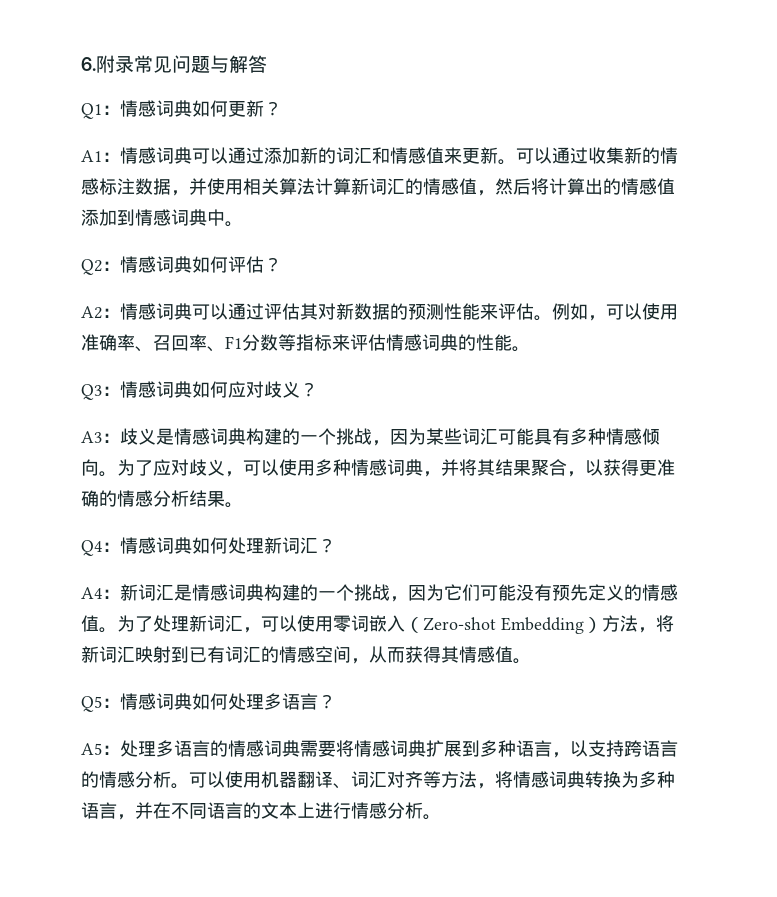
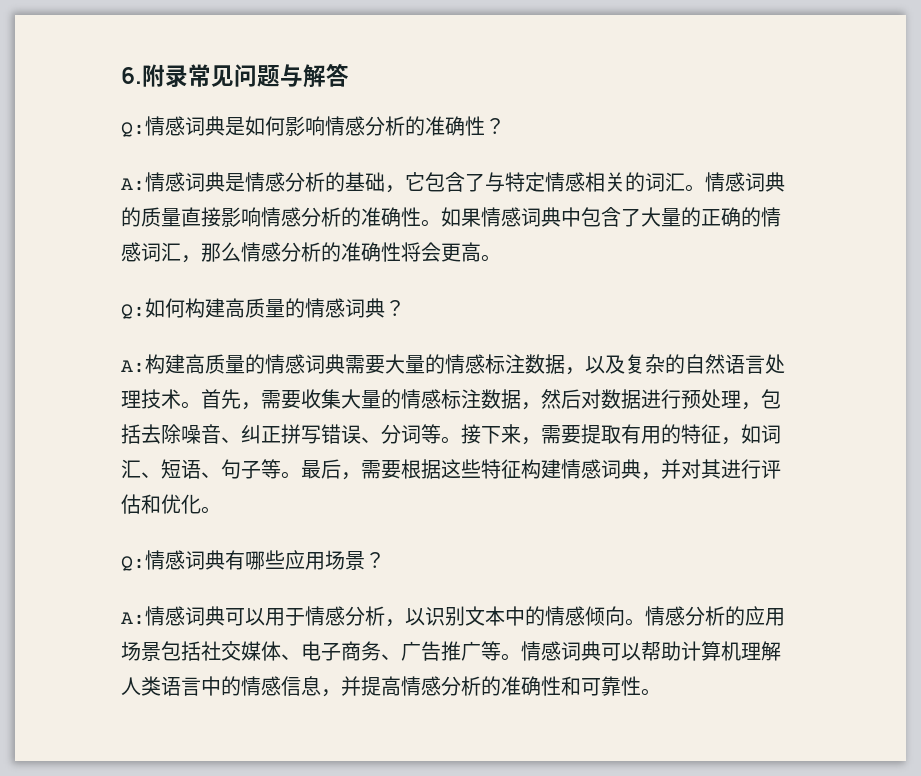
- Q1：情感词典如何更新？
- A1：情感词典可以通过添加新的词汇和情感值来更新。可以通过收集新的情感标注数据，并使用相关算法计算新词汇的情感值，然后将计算出的情感值添加到情感词典中。
- Q2：情感词典如何评估？
- A2：情感词典可以通过评估其对新数据的预测性能来评估。例如，可以使用准确率、召回率、F1分数等指标来评估情感词典的性能。
- Q3：情感词典如何应对歧义？
- A3：歧义是情感词典构建的一个挑战，因为某些词汇可能具有多种情感倾向。为了应对歧义，可以使用多种情感词典，并将其结果聚合，以获得更准确的情感分析结果。
- Q4：情感词典如何处理新词汇？
- A4：新词汇是情感词典构建的一个挑战，因为它们可能没有预先定义的情感值。为了处理新词汇，可以使用零词嵌入（Zero-shot Embedding）方法，将新词汇映射到已有词汇的情感空间，从而获得其情感值。
- Q5：情感词典如何处理多语言？
- A5：处理多语言的情感词典需要将情感词典扩展到多种语言，以支持跨语言的情感分析。可以使用机器翻译、词汇对齐等方法，将情感词典转换为多种语言，并在不同语言的文本上进行情感分析。
+ Q:情感词典是如何影响情感分析的准确性？
+ A:情感词典是情感分析的基础，它包含了与特定情感相关的词汇。情感词典的质量直接影响情感分析的准确性。如果情感词典中包含了大量的正确的情感词汇，那么情感分析的准确性将会更高。
+ Q:如何构建高质量的情感词典？
+ A:构建高质量的情感词典需要大量的情感标注数据，以及复杂的自然语言处理技术。首先，需要收集大量的情感标注数据，然后对数据进行预处理，包括去除噪音、纠正拼写错误、分词等。接下来，需要提取有用的特征，如词汇、短语、句子等。最后，需要根据这些特征构建情感词典，并对其进行评估和优化。
+ Q:情感词典有哪些应用场景？
+ A:情感词典可以用于情感分析，以识别文本中的情感倾向。情感分析的应用场景包括社交媒体、电子商务、广告推广等。情感词典可以帮助计算机理解人类语言中的情感信息，并提高情感分析的准确性和可靠性。

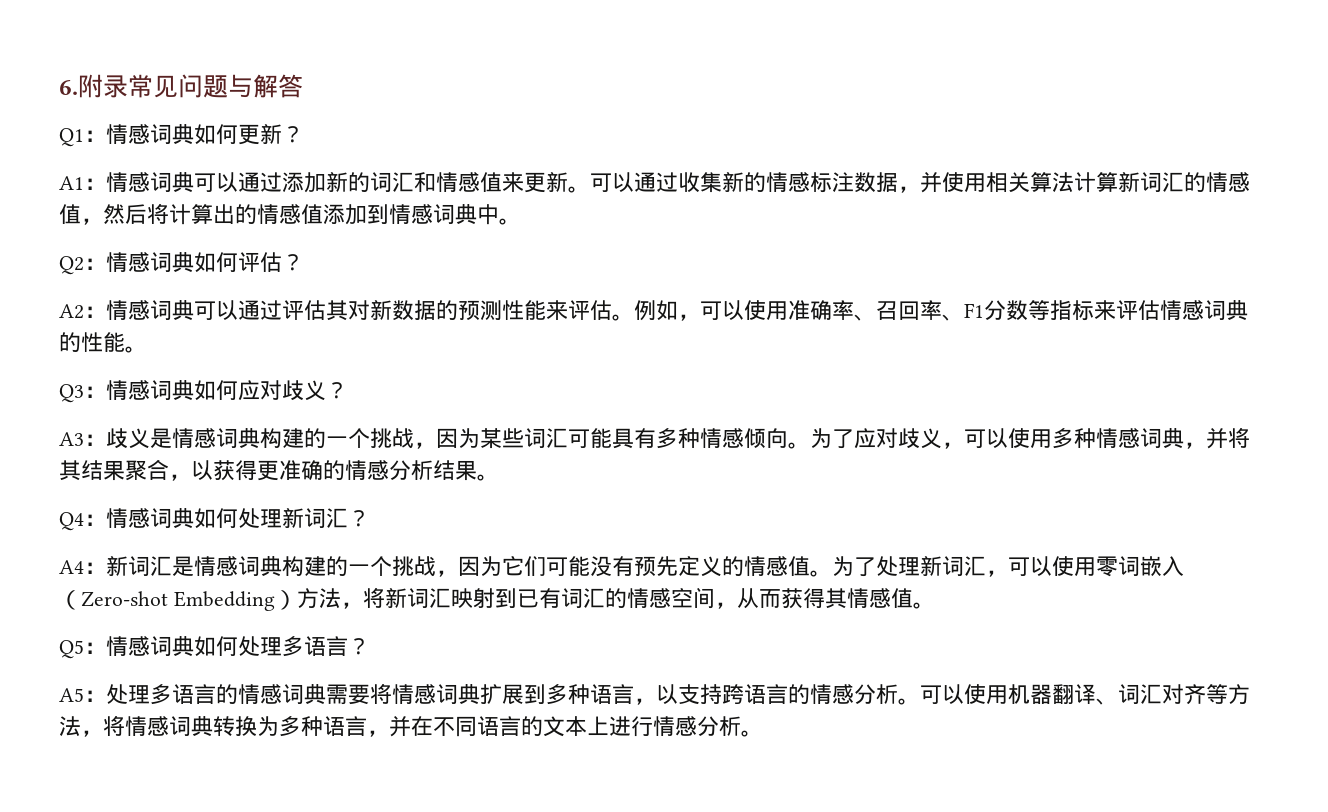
- Q:情感词典是如何影响情感分析的准确性？
- A:情感词典是情感分析的基础，它包含了与特定情感相关的词汇。情感词典的质量直接影响情感分析的准确性。如果情感词典中包含了大量的正确的情感词汇，那么情感分析的准确性将会更高。
- Q:如何构建高质量的情感词典？
- A:构建高质量的情感词典需要大量的情感标注数据，以及复杂的自然语言处理技术。首先，需要收集大量的情感标注数据，然后对数据进行预处理，包括去除噪音、纠正拼写错误、分词等。接下来，需要提取有用的特征，如词汇、短语、句子等。最后，需要根据这些特征构建情感词典，并对其进行评估和优化。
- Q:情感词典有哪些应用场景？
- A:情感词典可以用于情感分析，以识别文本中的情感倾向。情感分析的应用场景包括社交媒体、电子商务、广告推广等。情感词典可以帮助计算机理解人类语言中的情感信息，并提高情感分析的准确性和可靠性。
+ Q1：情感词典如何更新？
+ A1：情感词典可以通过添加新的词汇和情感值来更新。可以通过收集新的情感标注数据，并使用相关算法计算新词汇的情感值，然后将计算出的情感值添加到情感词典中。
+ Q2：情感词典如何评估？
+ A2：情感词典可以通过评估其对新数据的预测性能来评估。例如，可以使用准确率、召回率、F1分数等指标来评估情感词典的性能。
+ Q3：情感词典如何应对歧义？
+ A3：歧义是情感词典构建的一个挑战，因为某些词汇可能具有多种情感倾向。为了应对歧义，可以使用多种情感词典，并将其结果聚合，以获得更准确的情感分析结果。
+ Q4：情感词典如何处理新词汇？
+ A4：新词汇是情感词典构建的一个挑战，因为它们可能没有预先定义的情感值。为了处理新词汇，可以使用零词嵌入（Zero-shot Embedding）方法，将新词汇映射到已有词汇的情感空间，从而获得其情感值。
+ Q5：情感词典如何处理多语言？
+ A5：处理多语言的情感词典需要将情感词典扩展到多种语言，以支持跨语言的情感分析。可以使用机器翻译、词汇对齐等方法，将情感词典转换为多种语言，并在不同语言的文本上进行情感分析。

